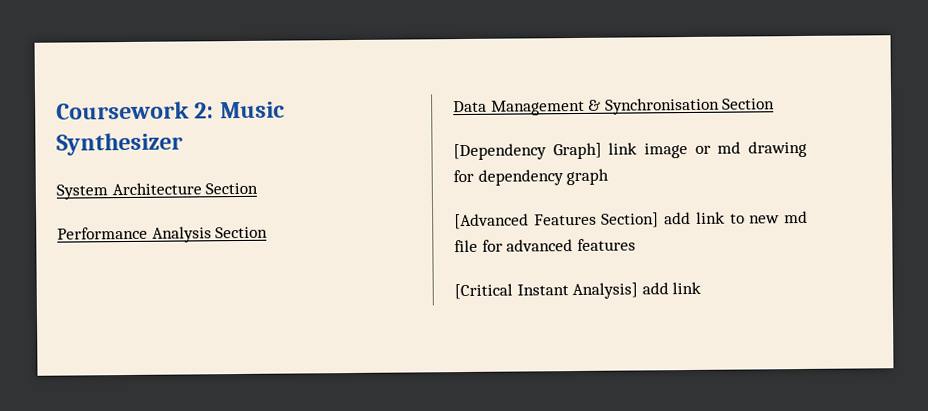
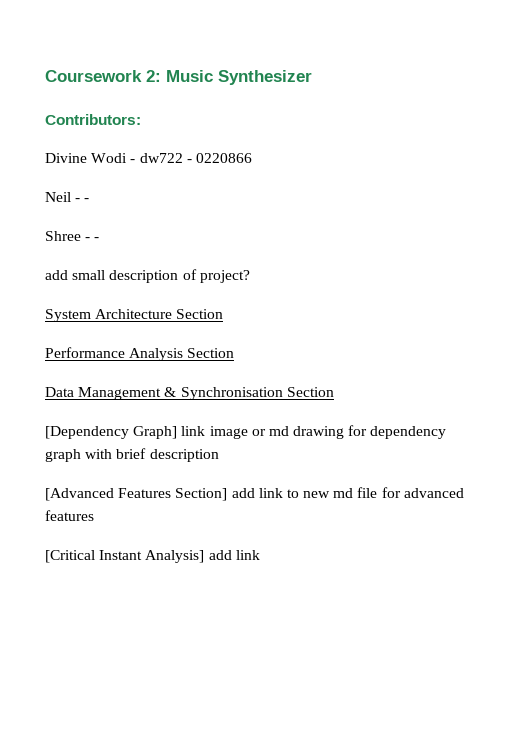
+ Contributors:
+ Divine Wodi - dw722 - 0220866
+ Neil - -
+ Shree - -
+ add small description of project?
- [Dependency Graph] link image or md drawing for dependency graph
+ [Dependency Graph] link image or md drawing for dependency graph with brief description

